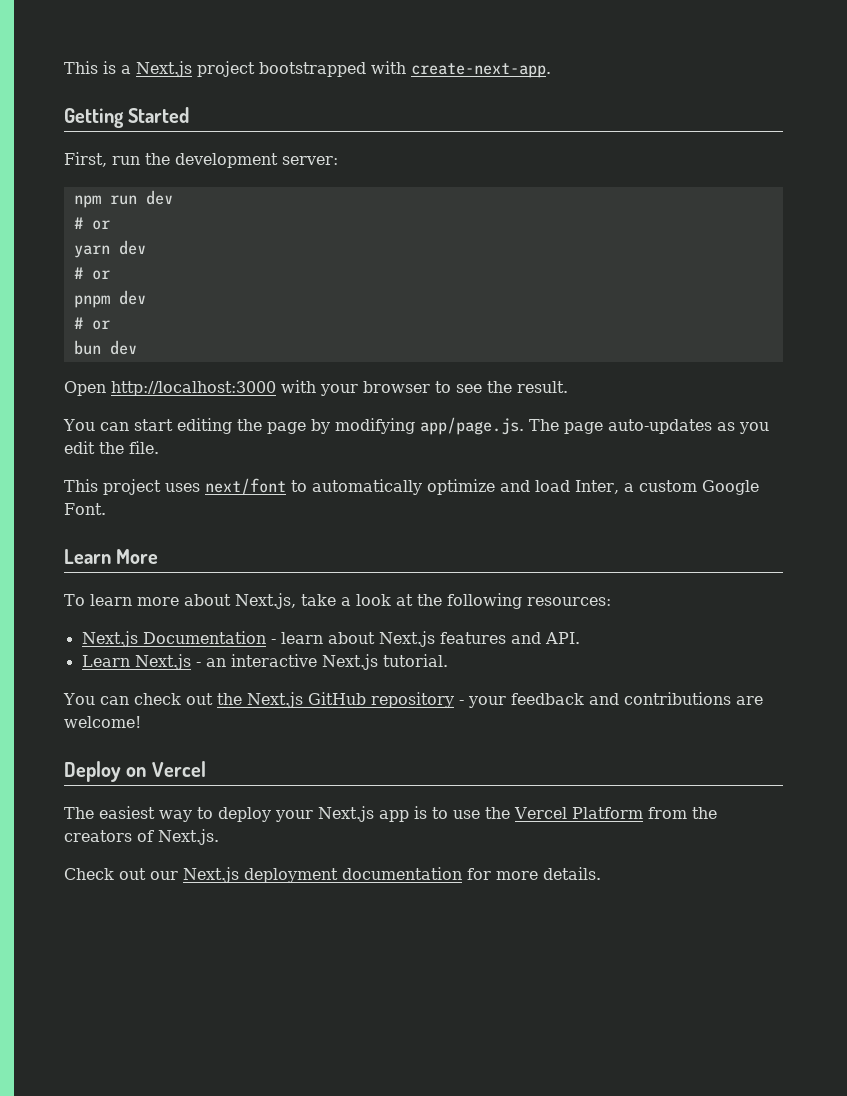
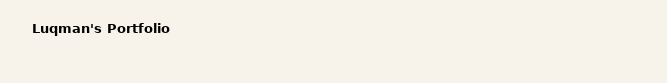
- This is a Next.js project bootstrapped with create-next-app.
- Getting Started
- First, run the development server:
- npm run dev
- # or
- yarn dev
- # or
- pnpm dev
- # or
- bun dev
- Open http://localhost:3000 with your browser to see the result.
- You can start editing the page by modifying app/page.js. The page auto-updates as you edit the file.
- This project uses next/font to automatically optimize and load Inter, a custom Google Font.
- Learn More
- To learn more about Next.js, take a look at the following resources:
- Next.js Documentation - learn about Next.js features and API.
- Learn Next.js - an interactive Next.js tutorial.
- You can check out the Next.js GitHub repository - your feedback and contributions are welcome!
- Deploy on Vercel
- The easiest way to deploy your Next.js app is to use the Vercel Platform from the creators of Next.js.
- Check out our Next.js deployment documentation for more details.
+ Luqman's Portfolio

